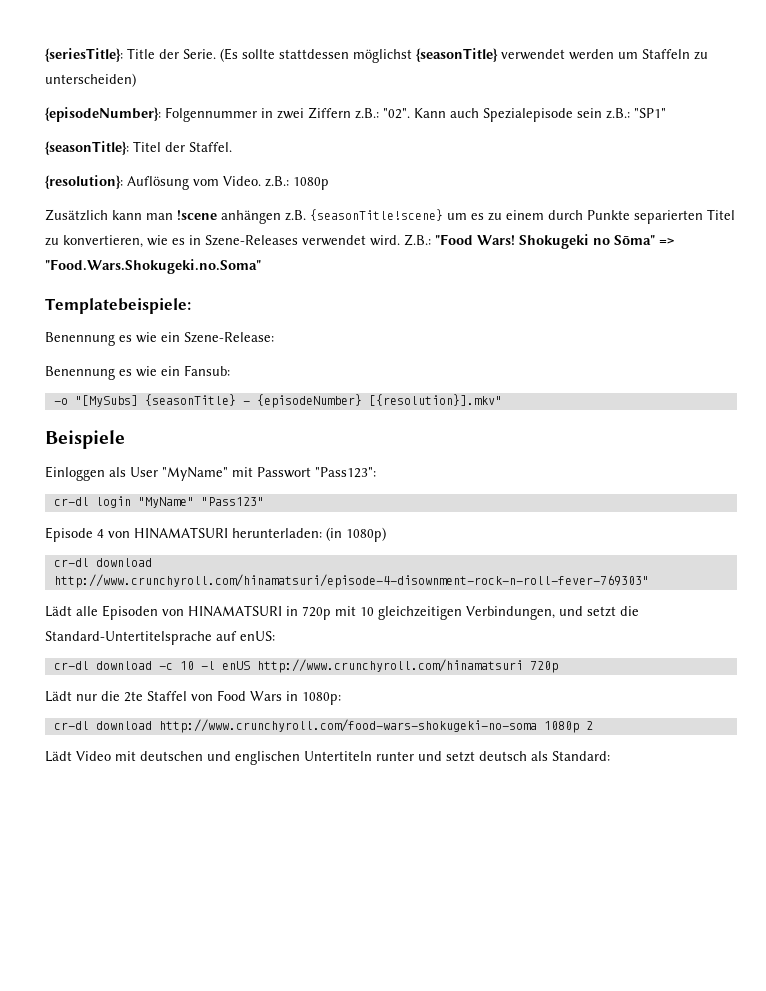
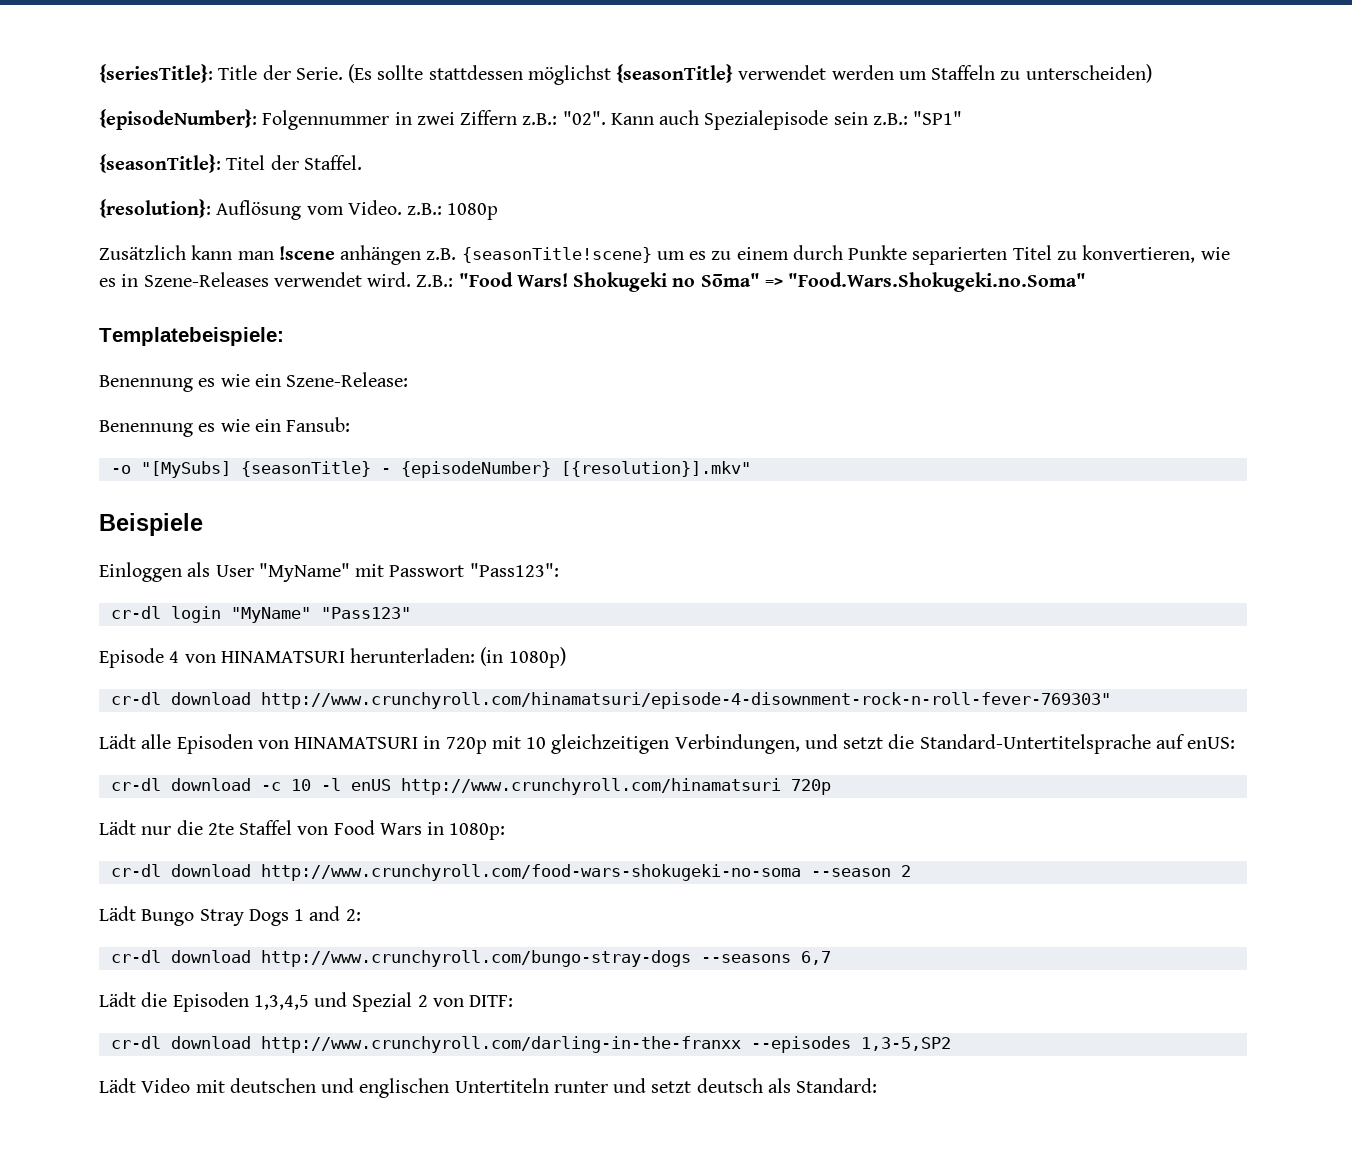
- cr-dl download http://www.crunchyroll.com/food-wars-shokugeki-no-soma 1080p 2
+ cr-dl download http://www.crunchyroll.com/food-wars-shokugeki-no-soma --season 2
+ Lädt Bungo Stray Dogs 1 and 2:
+ cr-dl download http://www.crunchyroll.com/bungo-stray-dogs --seasons 6,7
+ Lädt die Episoden 1,3,4,5 und Spezial 2 von DITF:
+ cr-dl download http://www.crunchyroll.com/darling-in-the-franxx --episodes 1,3-5,SP2

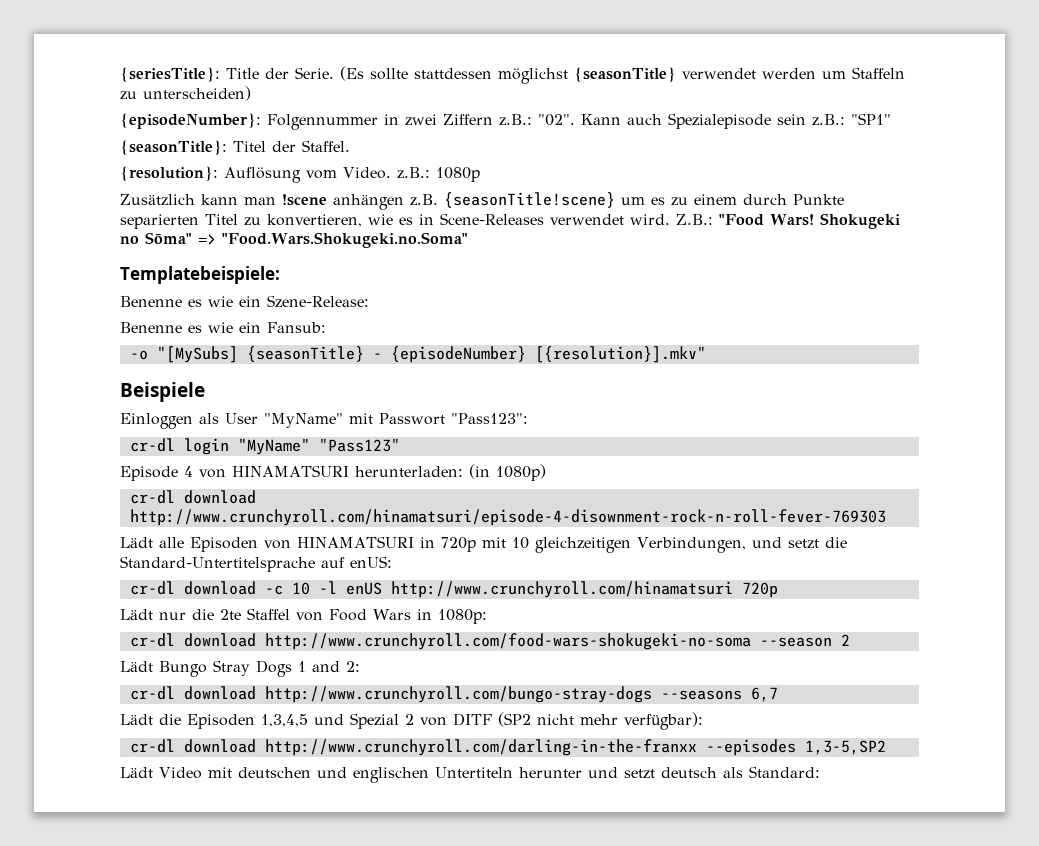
- Zusätzlich kann man !scene anhängen z.B. {seasonTitle!scene} um es zu einem durch Punkte separierten Titel zu konvertieren, wie es in Szene-Releases verwendet wird.
+ Zusätzlich kann man !scene anhängen z.B. {seasonTitle!scene} um es zu einem durch Punkte separierten Titel zu konvertieren, wie es in Scene-Releases verwendet wird.
- Benennung es wie ein Szene-Release:
+ Benenne es wie ein Szene-Release:
- Benennung es wie ein Fansub:
+ Benenne es wie ein Fansub:
- cr-dl download http://www.crunchyroll.com/hinamatsuri/episode-4-disownment-rock-n-roll-fever-769303"
+ cr-dl download http://www.crunchyroll.com/hinamatsuri/episode-4-disownment-rock-n-roll-fever-769303
- Lädt die Episoden 1,3,4,5 und Spezial 2 von DITF:
+ Lädt die Episoden 1,3,4,5 und Spezial 2 von DITF (SP2 nicht mehr verfügbar):
- Lädt Video mit deutschen und englischen Untertiteln runter und setzt deutsch als Standard:
+ Lädt Video mit deutschen und englischen Untertiteln herunter und setzt deutsch als Standard:

